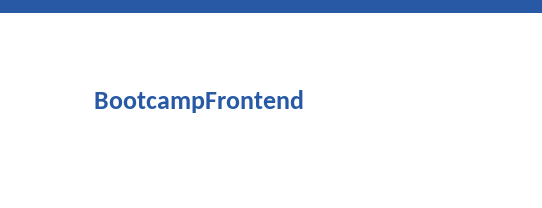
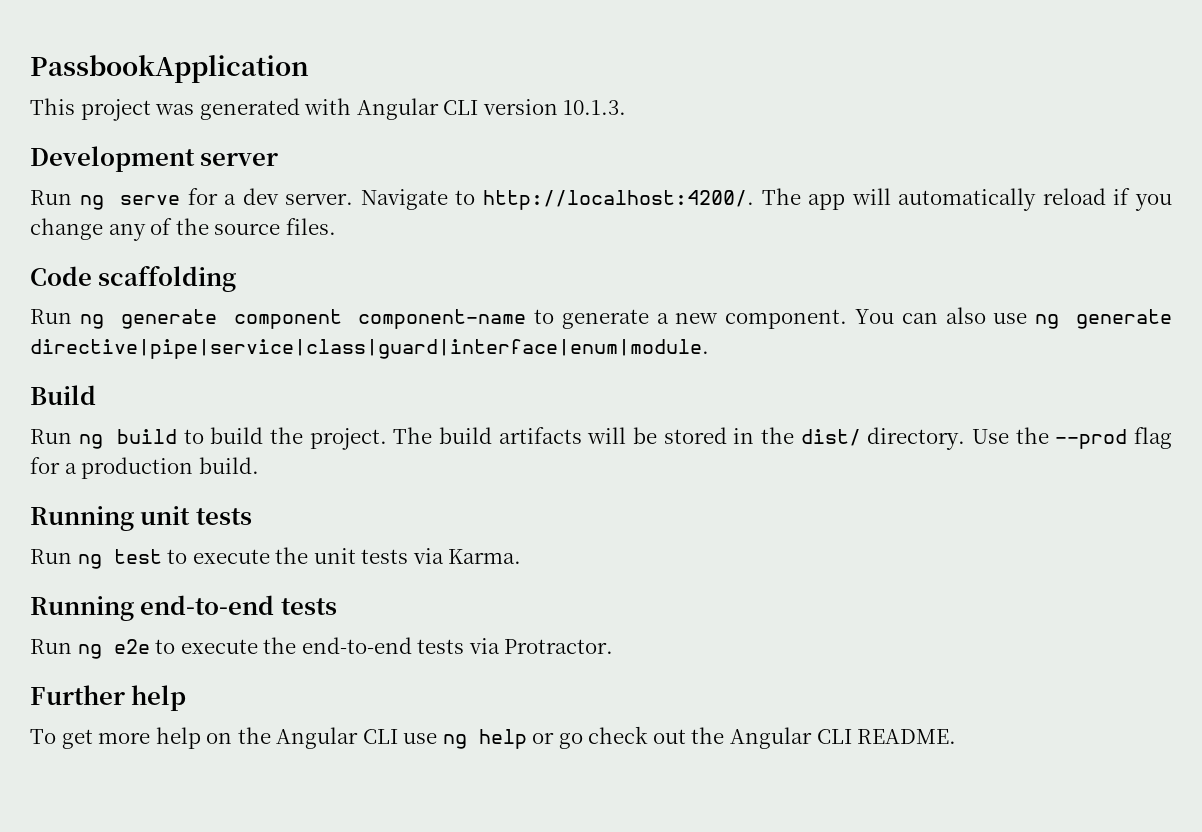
- BootcampFrontend
+ PassbookApplication
+ This project was generated with Angular CLI version 10.1.3.
+ Development server
+ Run ng serve for a dev server. Navigate to http://localhost:4200/. The app will automatically reload if you change any of the source files.
+ Code scaffolding
+ Run ng generate component component-name to generate a new component. You can also use ng generate directive|pipe|service|class|guard|interface|enum|module.
+ Build
+ Run ng build to build the project. The build artifacts will be stored in the dist/ directory. Use the --prod flag for a production build.
+ Running unit tests
+ Run ng test to execute the unit tests via Karma.
+ Running end-to-end tests
+ Run ng e2e to execute the end-to-end tests via Protractor.
+ Further help
+ To get more help on the Angular CLI use ng help or go check out the Angular CLI README.

